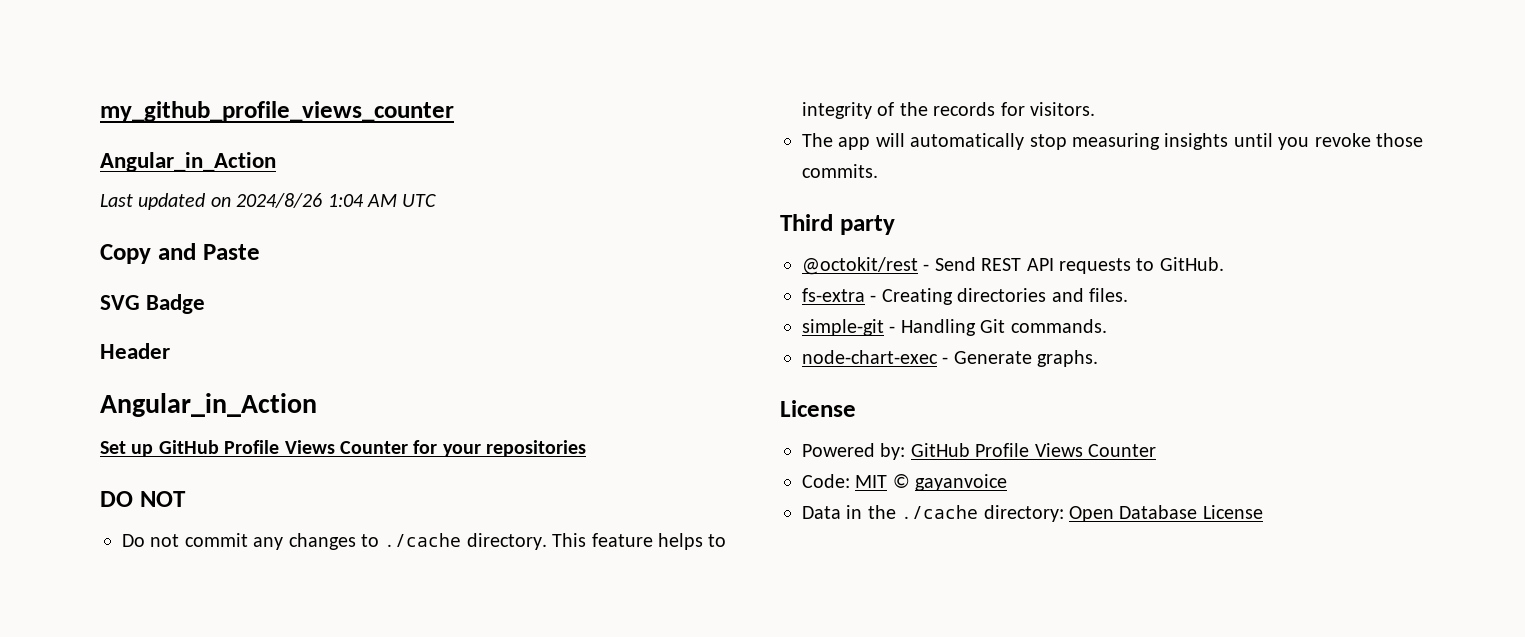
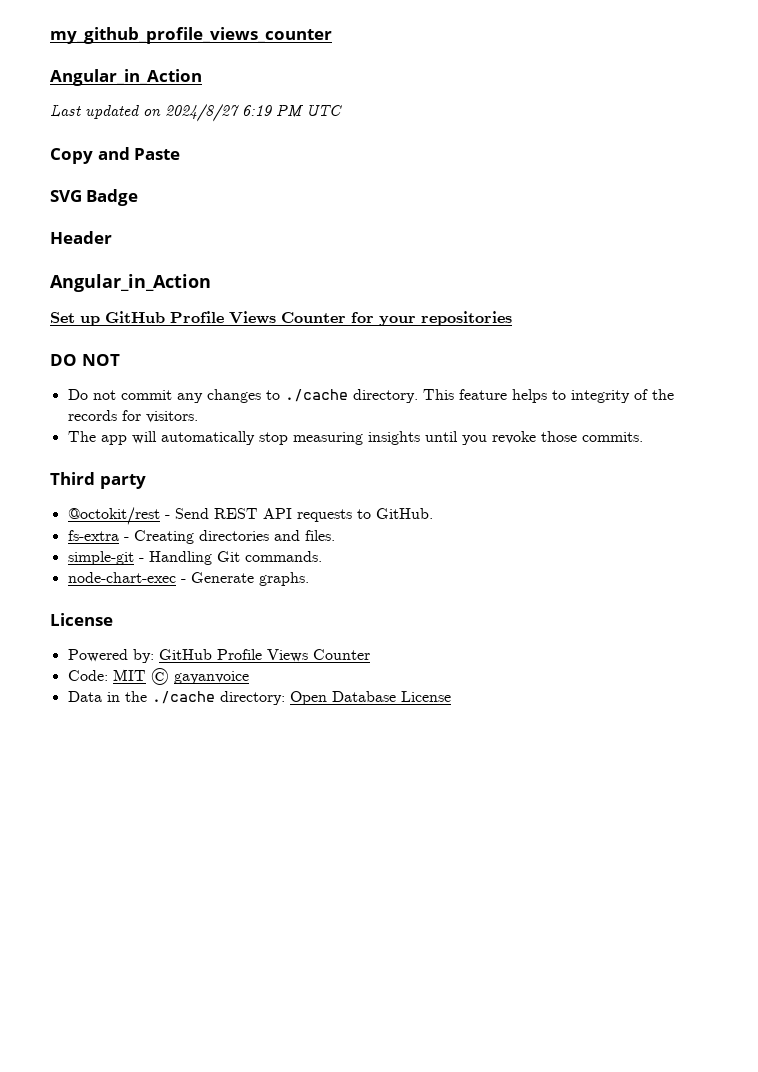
- Last updated on 2024/8/26 1:04 AM UTC
+ Last updated on 2024/8/27 6:19 PM UTC

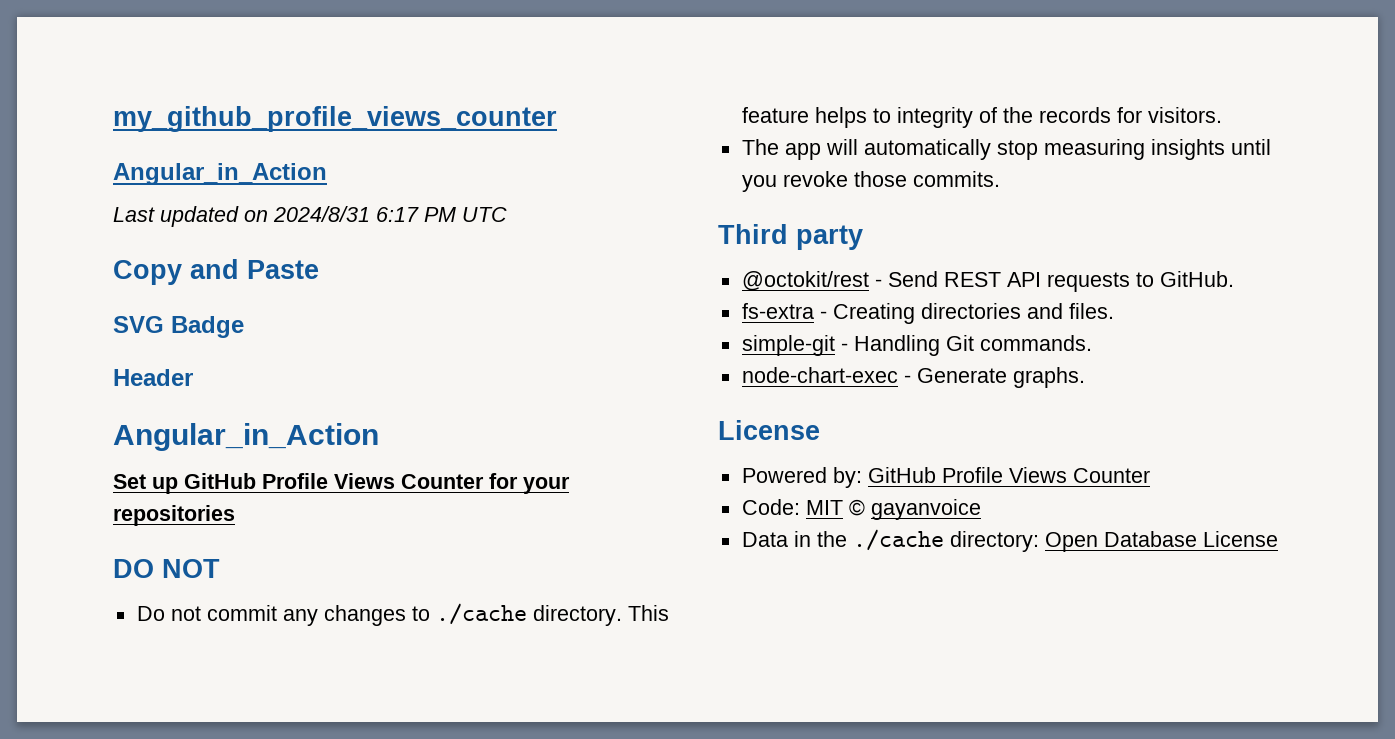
- Last updated on 2024/8/27 6:19 PM UTC
+ Last updated on 2024/8/31 6:17 PM UTC

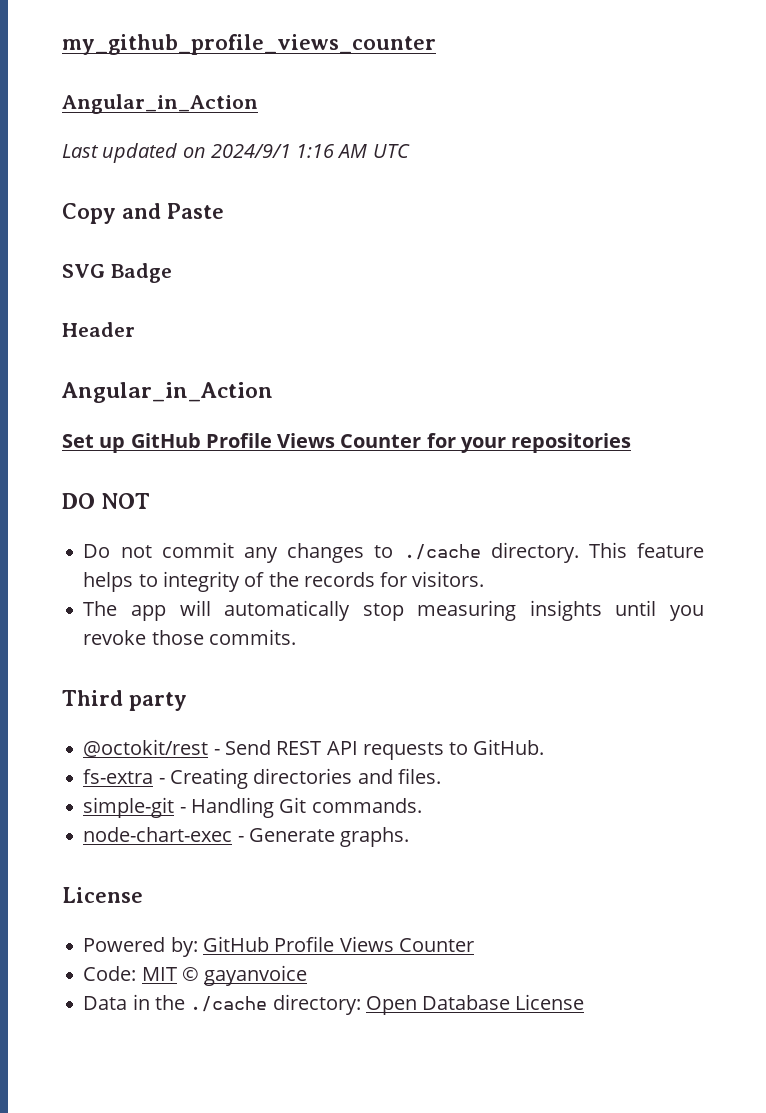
- Last updated on 2024/8/31 6:17 PM UTC
+ Last updated on 2024/9/1 1:16 AM UTC

